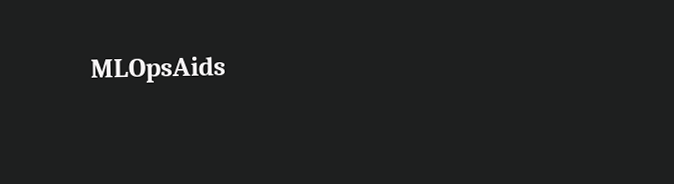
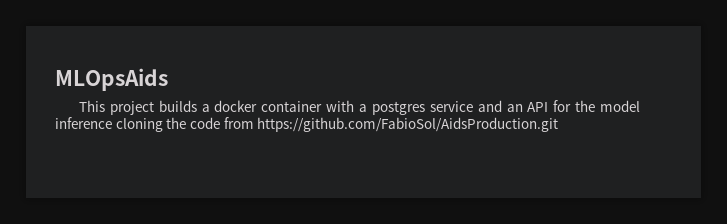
+ This project builds a docker container with a postgres service and an API for the model inference cloning the code from https://github.com/FabioSol/AidsProduction.git

